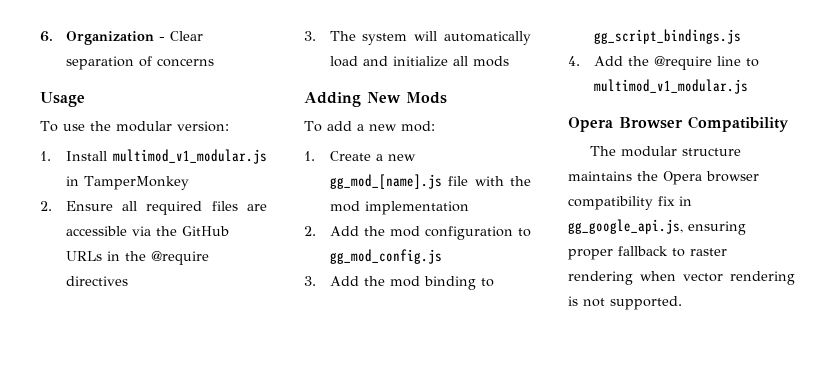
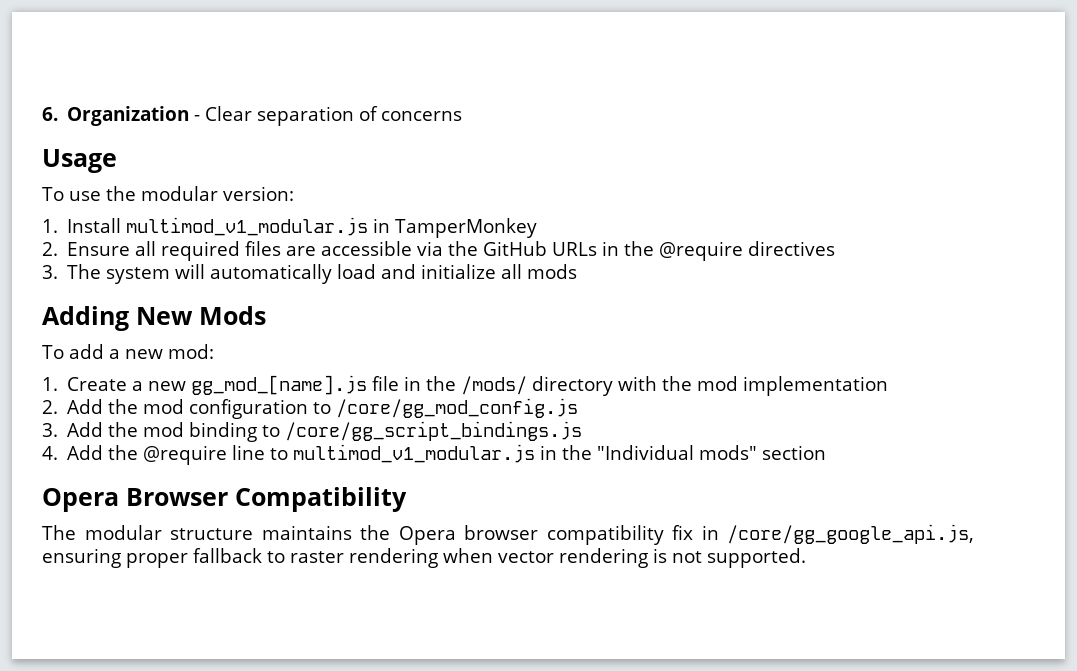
- 1. Create a new gg_mod_[name].js file with the mod implementation
+ 1. Create a new gg_mod_[name].js file in the /mods/ directory with the mod implementation
- 2. Add the mod configuration to gg_mod_config.js
+ 2. Add the mod configuration to /core/gg_mod_config.js
- 3. Add the mod binding to gg_script_bindings.js
+ 3. Add the mod binding to /core/gg_script_bindings.js
- 4. Add the @require line to multimod_v1_modular.js
+ 4. Add the @require line to multimod_v1_modular.js in the "Individual mods" section
- The modular structure maintains the Opera browser compatibility fix in gg_google_api.js, ensuring proper fallback to raster rendering when vector rendering is not supported.
+ The modular structure maintains the Opera browser compatibility fix in /core/gg_google_api.js, ensuring proper fallback to raster rendering when vector rendering is not supported.

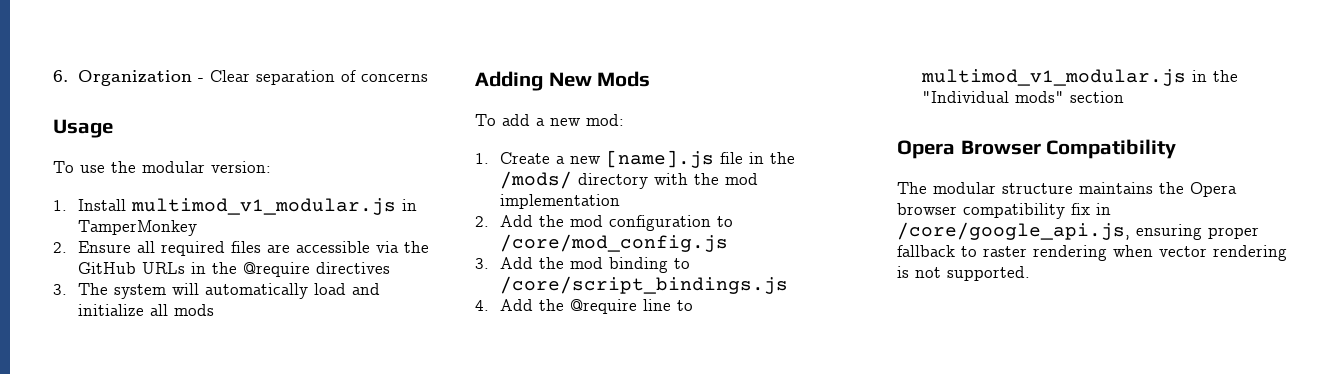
- 1. Create a new gg_mod_[name].js file in the /mods/ directory with the mod implementation
+ 1. Create a new [name].js file in the /mods/ directory with the mod implementation
- 2. Add the mod configuration to /core/gg_mod_config.js
+ 2. Add the mod configuration to /core/mod_config.js
- 3. Add the mod binding to /core/gg_script_bindings.js
+ 3. Add the mod binding to /core/script_bindings.js
- The modular structure maintains the Opera browser compatibility fix in /core/gg_google_api.js, ensuring proper fallback to raster rendering when vector rendering is not supported.
+ The modular structure maintains the Opera browser compatibility fix in /core/google_api.js, ensuring proper fallback to raster rendering when vector rendering is not supported.

